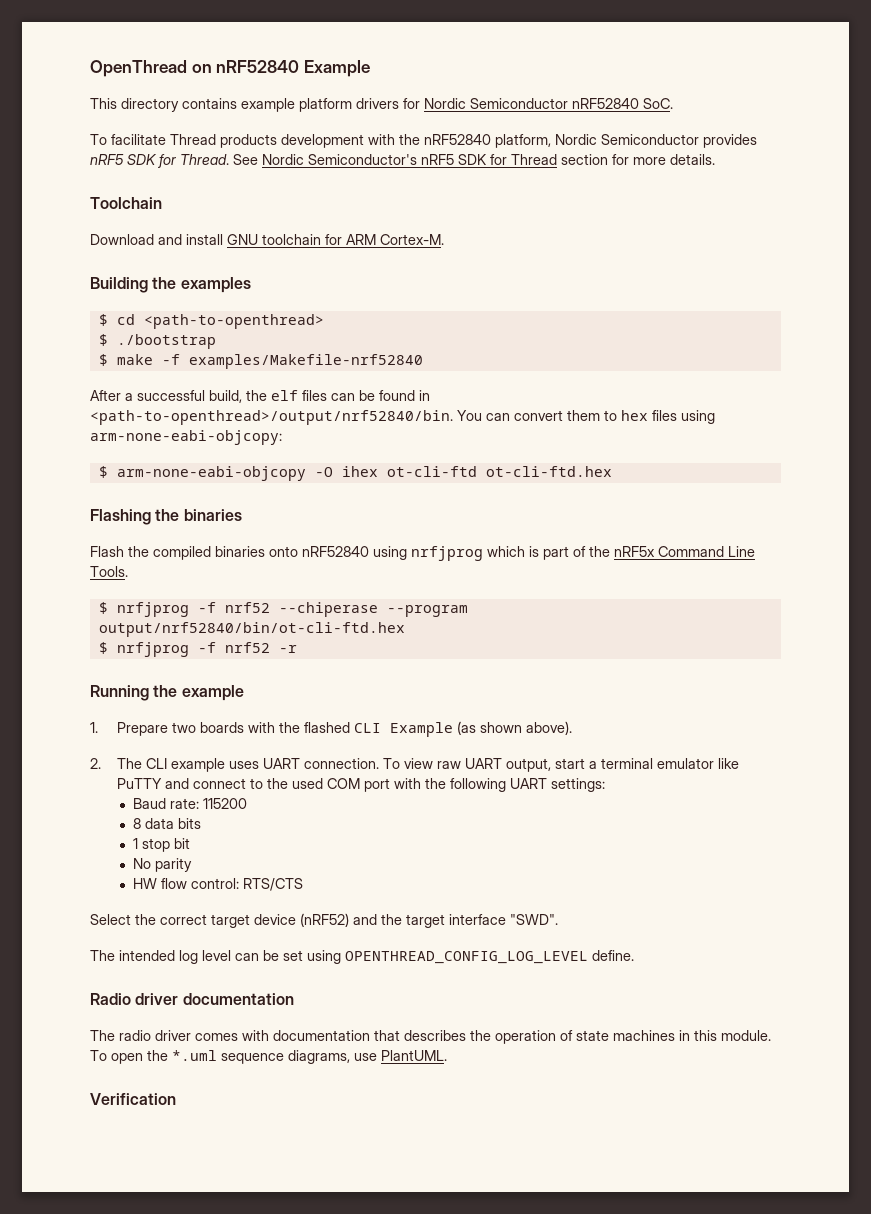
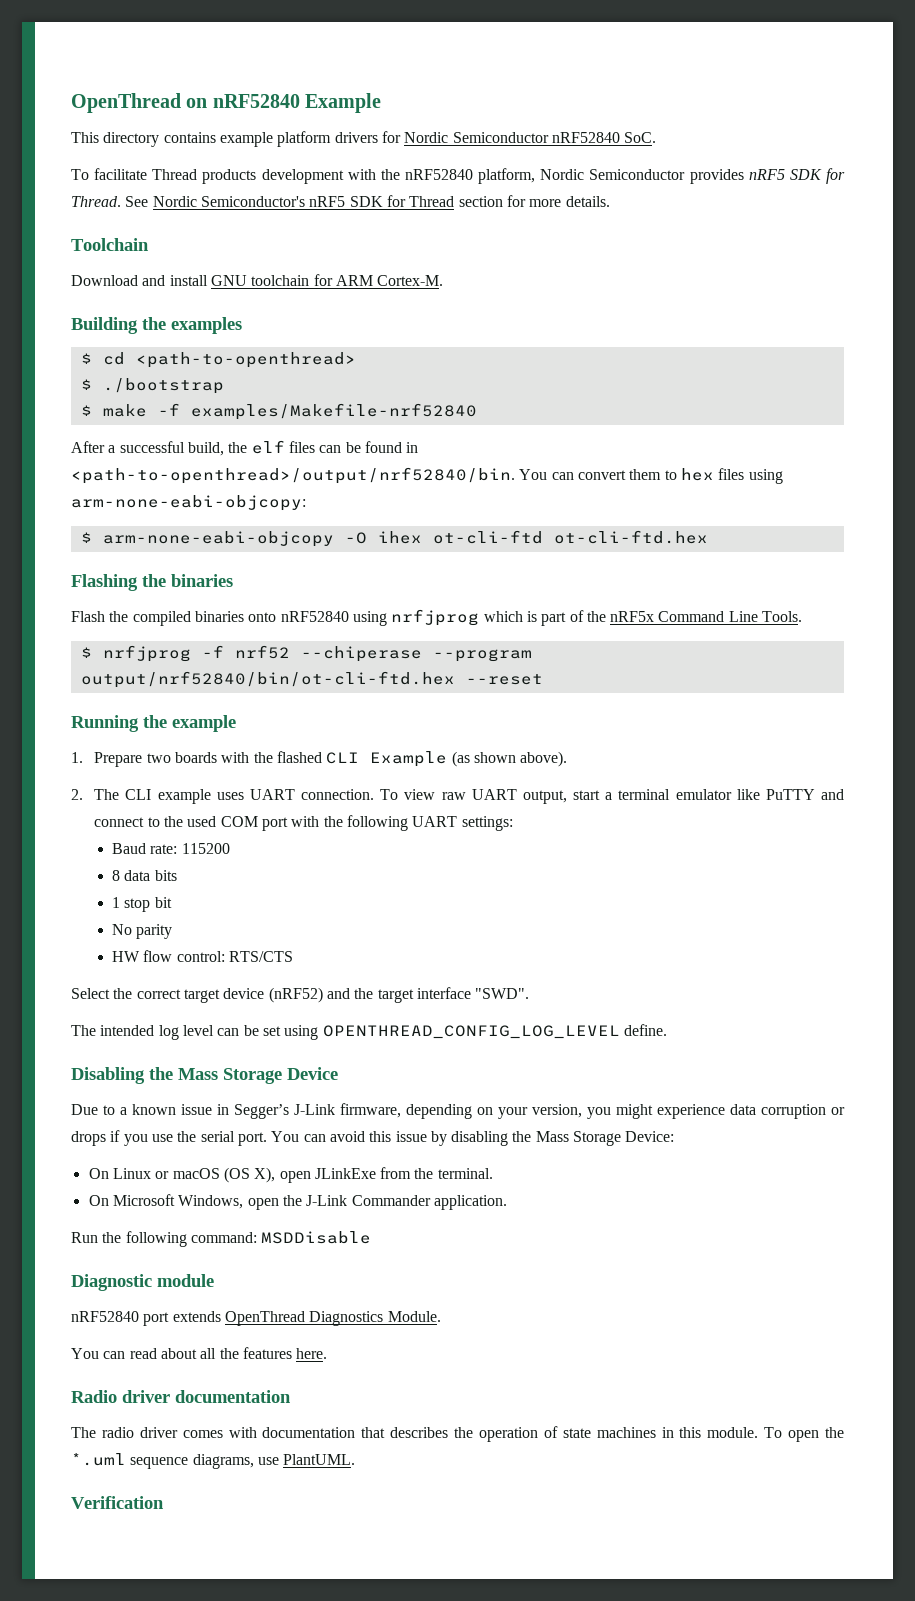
- $ nrfjprog -f nrf52 --chiperase --program output/nrf52840/bin/ot-cli-ftd.hex
- $ nrfjprog -f nrf52 -r
+ $ nrfjprog -f nrf52 --chiperase --program output/nrf52840/bin/ot-cli-ftd.hex --reset
+ Disabling the Mass Storage Device
+ Due to a known issue in Segger’s J-Link firmware, depending on your version, you might experience data corruption or drops if you use the serial port. You can avoid this issue by disabling the Mass Storage Device:
+ On Linux or macOS (OS X), open JLinkExe from the terminal.
+ On Microsoft Windows, open the J-Link Commander application.
+ Run the following command: MSDDisable
+ Diagnostic module
+ nRF52840 port extends OpenThread Diagnostics Module.
+ You can read about all the features here.

